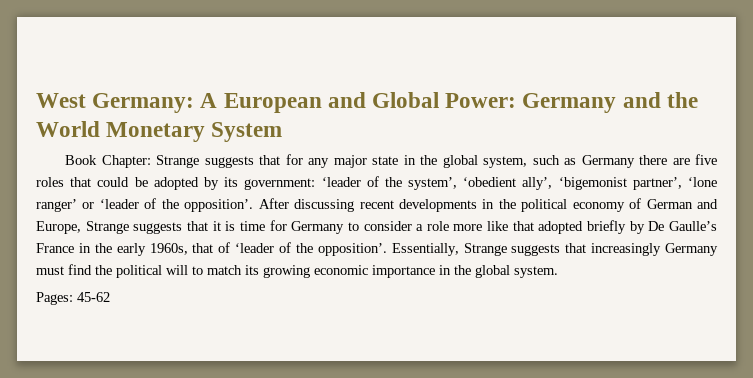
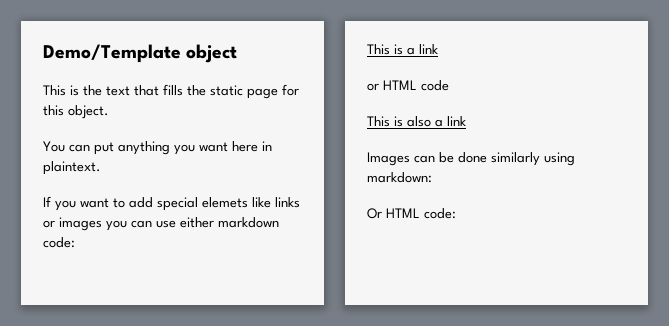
- West Germany: A European and Global Power: Germany and the World Monetary System
- Book Chapter: Strange suggests that for any major state in the global system, such as Germany there are five roles that could be adopted by its government: ‘leader of the system’, ‘obedient ally’, ‘bigemonist partner’, ‘lone ranger’ or ‘leader of the opposition’. After discussing recent developments in the political economy of German and Europe, Strange suggests that it is time for Germany to consider a role more like that adopted briefly by De Gaulle’s France in the early 1960s, that of ‘leader of the opposition’. Essentially, Strange suggests that increasingly Germany must find the political will to match its growing economic importance in the global system.
- Pages: 45-62
+ Demo/Template object
+ This is the text that fills the static page for this object.
+ You can put anything you want here in plaintext.
+ If you want to add special elemets like links or images you can use either markdown code:
+ This is a link
+ or HTML code
+ This is also a link
+ Images can be done similarly using markdown:
+ Or HTML code:

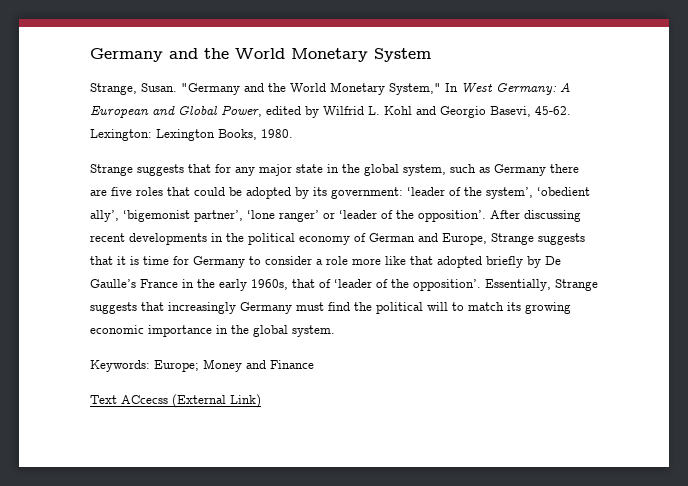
- Demo/Template object
- This is the text that fills the static page for this object.
- You can put anything you want here in plaintext.
- If you want to add special elemets like links or images you can use either markdown code:
- This is a link
- or HTML code
- This is also a link
- Images can be done similarly using markdown:
- Or HTML code:
+ Germany and the World Monetary System
+ Strange, Susan. "Germany and the World Monetary System," In West Germany: A European and Global Power, edited by Wilfrid L. Kohl and Georgio Basevi, 45-62. Lexington: Lexington Books, 1980.
+ Strange suggests that for any major state in the global system, such as Germany there are five roles that could be adopted by its government: ‘leader of the system’, ‘obedient ally’, ‘bigemonist partner’, ‘lone ranger’ or ‘leader of the opposition’. After discussing recent developments in the political economy of German and Europe, Strange suggests that it is time for Germany to consider a role more like that adopted briefly by De Gaulle’s France in the early 1960s, that of ‘leader of the opposition’. Essentially, Strange suggests that increasingly Germany must find the political will to match its growing economic importance in the global system.
+ Keywords: Europe; Money and Finance
+ Text ACcecss (External Link)

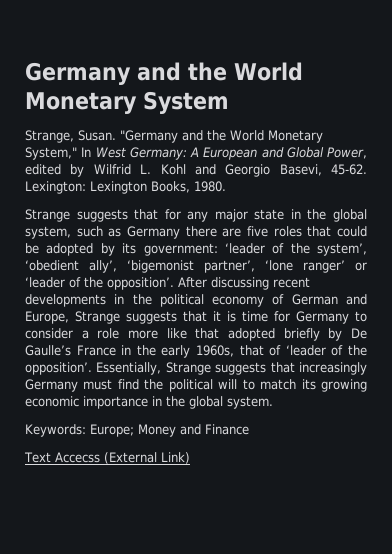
- Text ACcecss (External Link)
+ Text Accecss (External Link)

